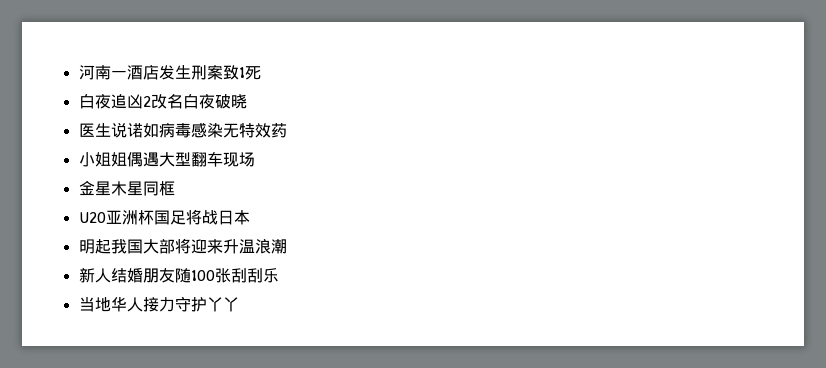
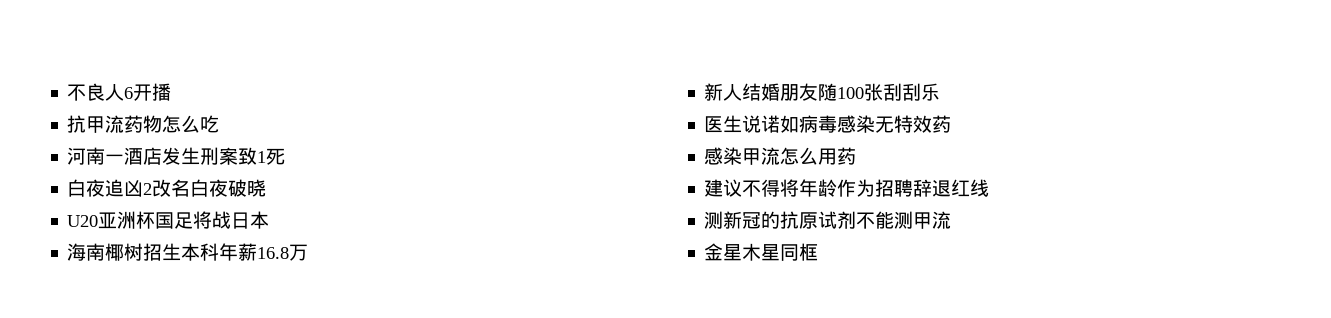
+ 不良人6开播
+ 抗甲流药物怎么吃
+ U20亚洲杯国足将战日本
+ 海南椰树招生本科年薪16.8万
+ 新人结婚朋友随100张刮刮乐
- 小姐姐偶遇大型翻车现场
+ 感染甲流怎么用药
+ 建议不得将年龄作为招聘辞退红线
+ 测新冠的抗原试剂不能测甲流
  金星木星同框
- U20亚洲杯国足将战日本
- 明起我国大部将迎来升温浪潮
- 新人结婚朋友随100张刮刮乐
- 当地华人接力守护丫丫

